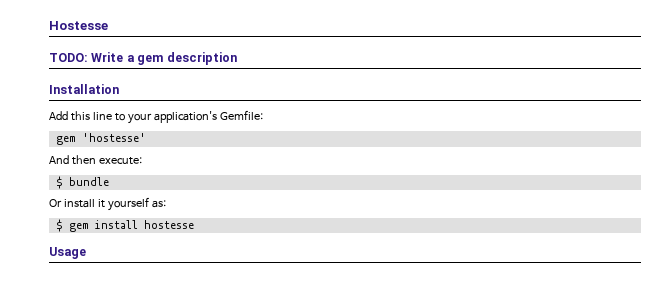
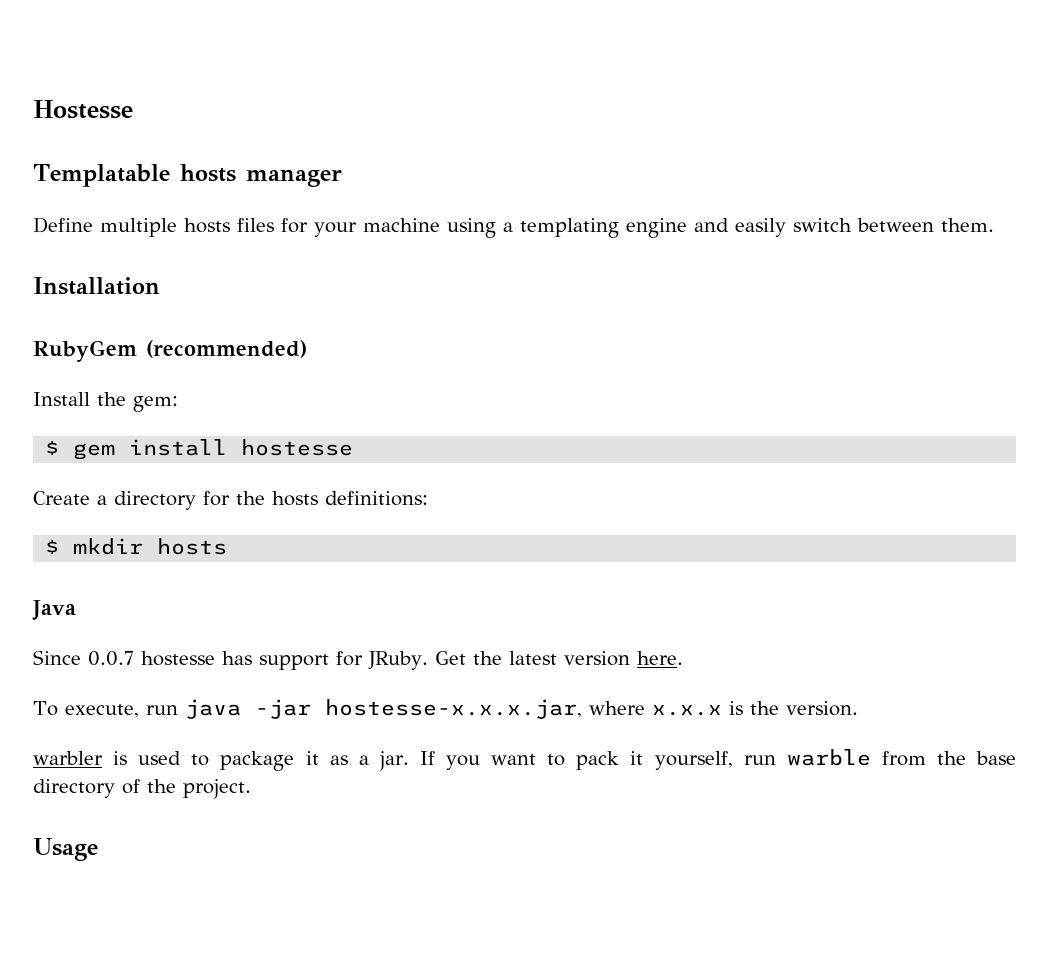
- TODO: Write a gem description
+ Templatable hosts manager
+ Define multiple hosts files for your machine using a templating engine and easily switch between them.
  Installation
- Add this line to your application's Gemfile:
- gem 'hostesse'
- And then execute:
- $ bundle
- Or install it yourself as:
+ RubyGem (recommended)
+ Install the gem:
  $ gem install hostesse
+ Create a directory for the hosts definitions:
+ $ mkdir hosts
+ Java
+ Since 0.0.7 hostesse has support for JRuby. Get the latest version here.
+ To execute, run java -jar hostesse-x.x.x.jar, where x.x.x is the version.
+ warbler is used to package it as a jar. If you want to pack it yourself, run warble from the base directory of the project.

